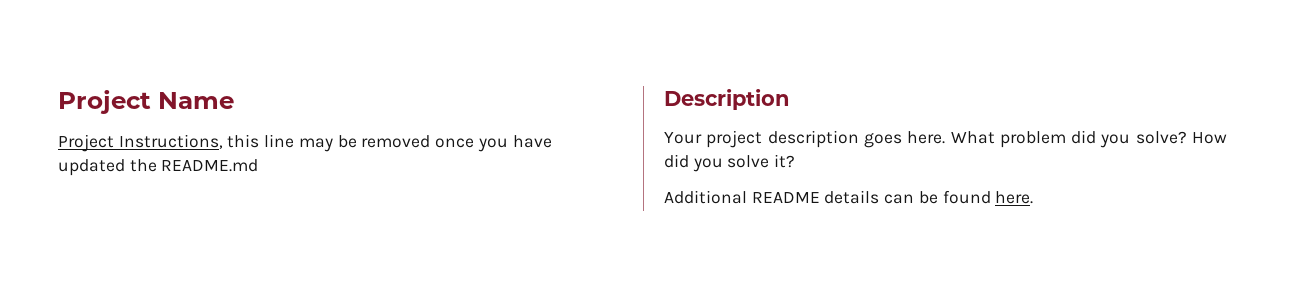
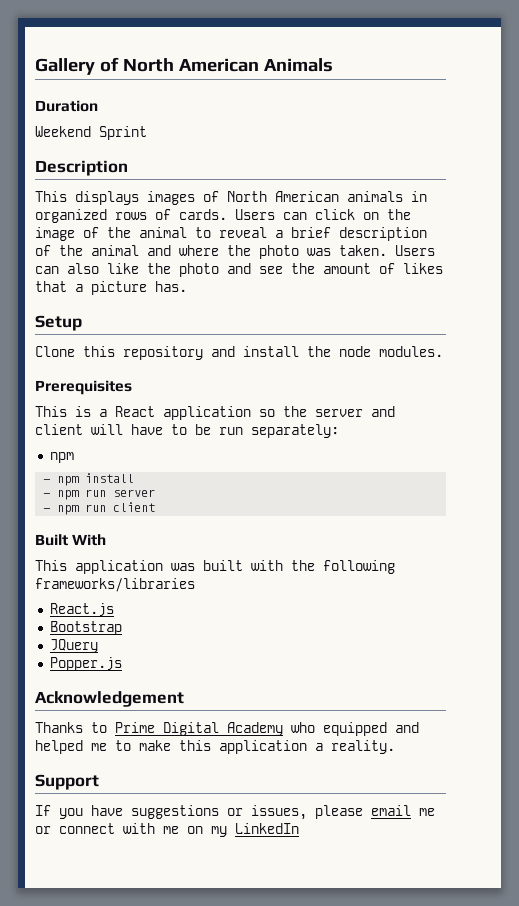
- Project Name
- Project Instructions, this line may be removed once you have updated the README.md
+ Gallery of North American Animals
+ Duration
+ Weekend Sprint
  Description
- Your project description goes here. What problem did you solve? How did you solve it?
- Additional README details can be found here.
+ This displays images of North American animals in organized rows of cards. Users can click on the image of the animal to reveal a brief description of the animal and where the photo was taken. Users can also like the photo and see the amount of likes that a picture has.
+ Setup
+ Clone this repository and install the node modules.
+ Prerequisites
+ This is a React application so the server and client will have to be run separately:
+ npm
+ - npm install
+ - npm run server
+ - npm run client
+ Built With
+ This application was built with the following frameworks/libraries
+ React.js
+ Bootstrap
+ JQuery
+ Popper.js
+ Acknowledgement
+ Thanks to Prime Digital Academy who equipped and helped me to make this application a reality.
+ Support
+ If you have suggestions or issues, please email me or connect with me on my LinkedIn

